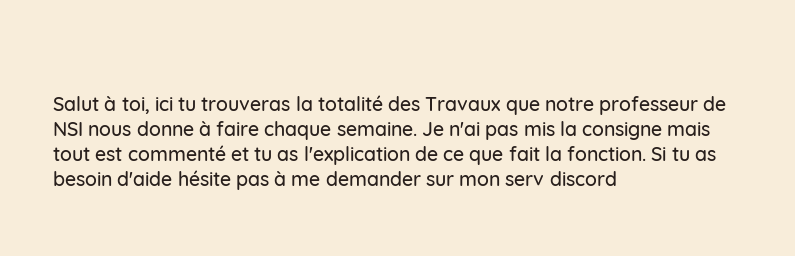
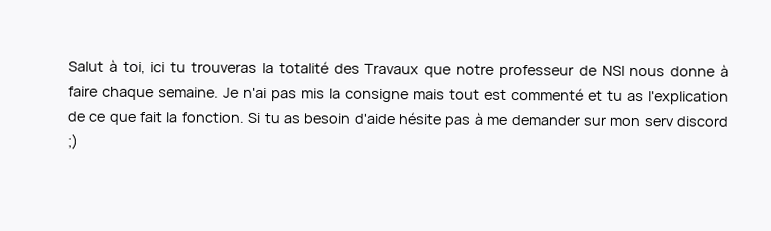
- Si tu as besoin d'aide hésite pas à me demander sur mon serv discord
+ Si tu as besoin d'aide hésite pas à me demander sur mon serv discord ;)

